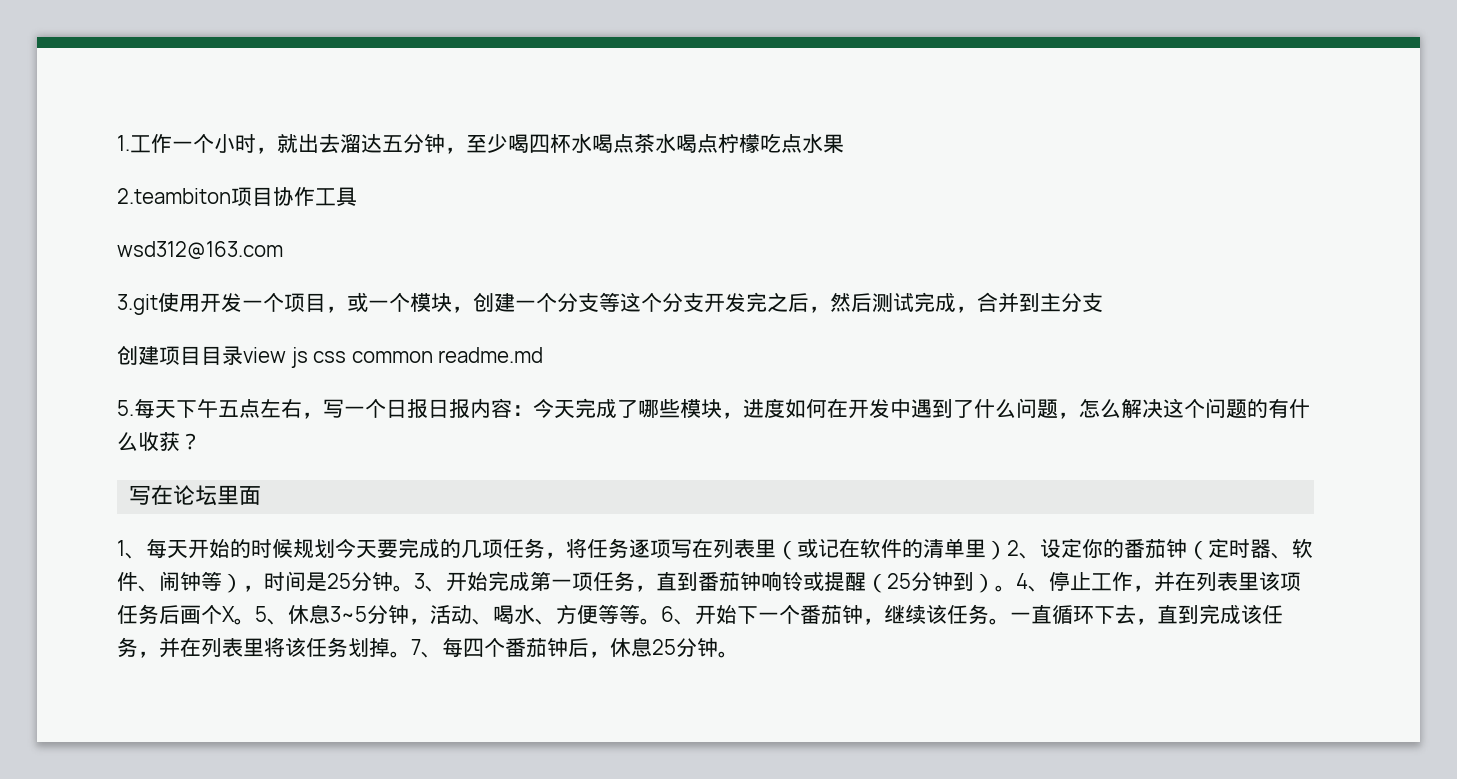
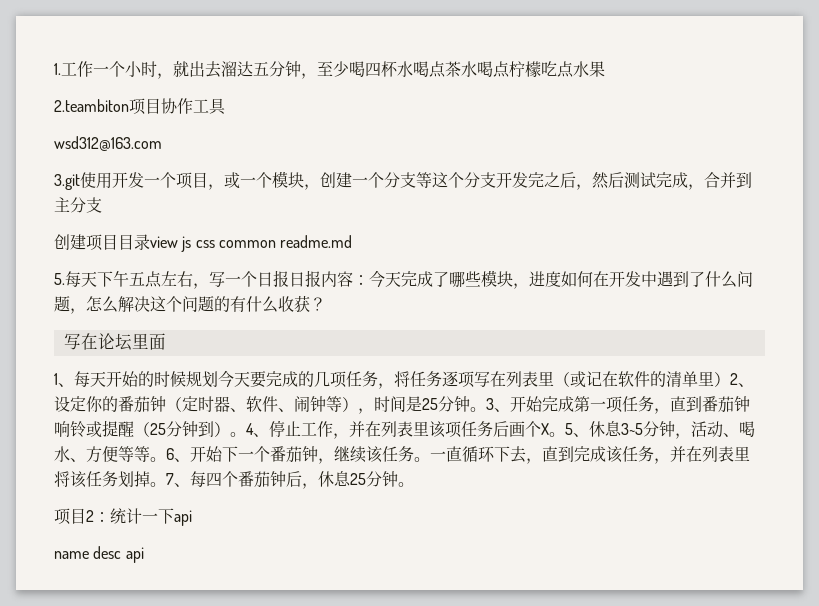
+ 项目2：统计一下api
+ name desc api

